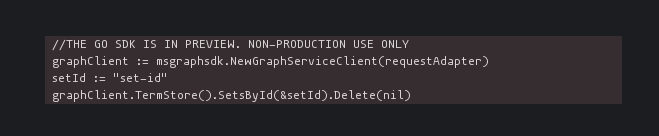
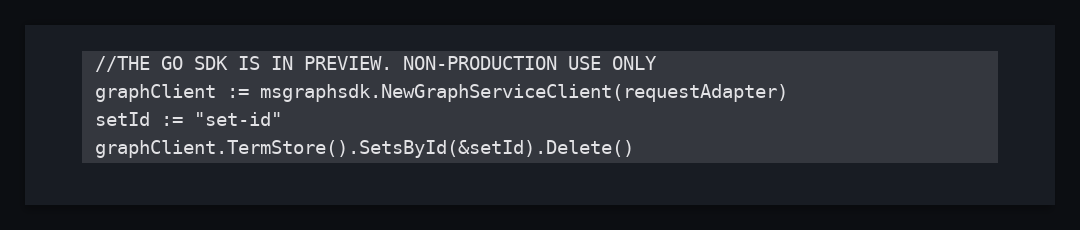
- graphClient.TermStore().SetsById(&setId).Delete(nil)
+ graphClient.TermStore().SetsById(&setId).Delete()

